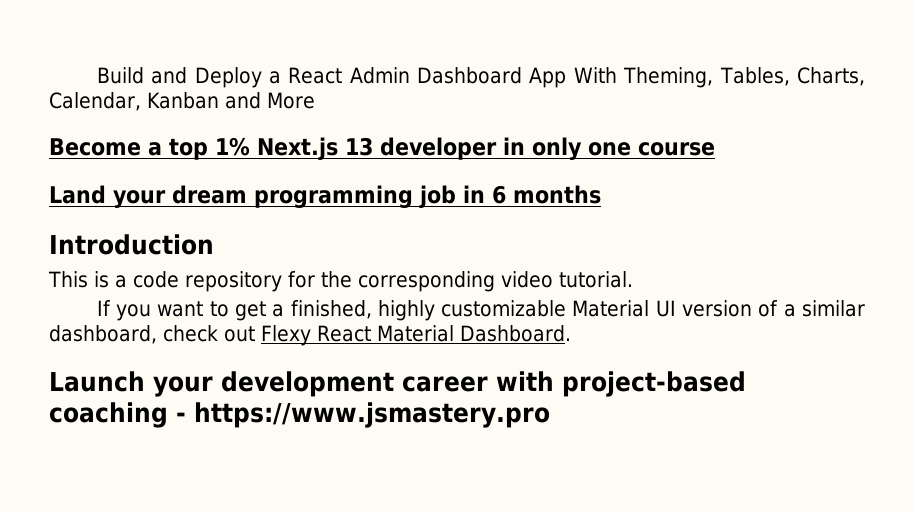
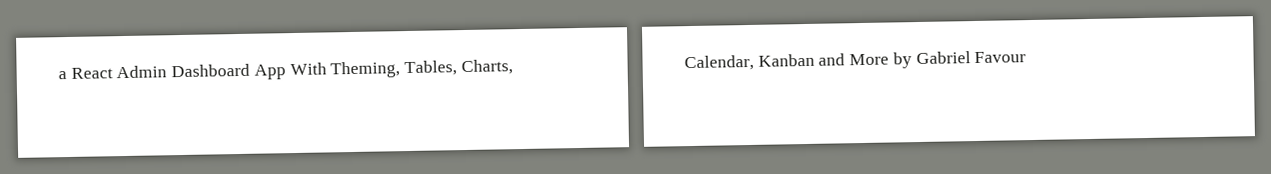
- Build and Deploy a React Admin Dashboard App With Theming, Tables, Charts, Calendar, Kanban and More
- Become a top 1% Next.js 13 developer in only one course
- Land your dream programming job in 6 months
- Introduction
- This is a code repository for the corresponding video tutorial.
- If you want to get a finished, highly customizable Material UI version of a similar dashboard, check out Flexy React Material Dashboard.
- Launch your development career with project-based coaching - https://www.jsmastery.pro
+ a React Admin Dashboard App With Theming, Tables, Charts, Calendar, Kanban and More by Gabriel Favour

